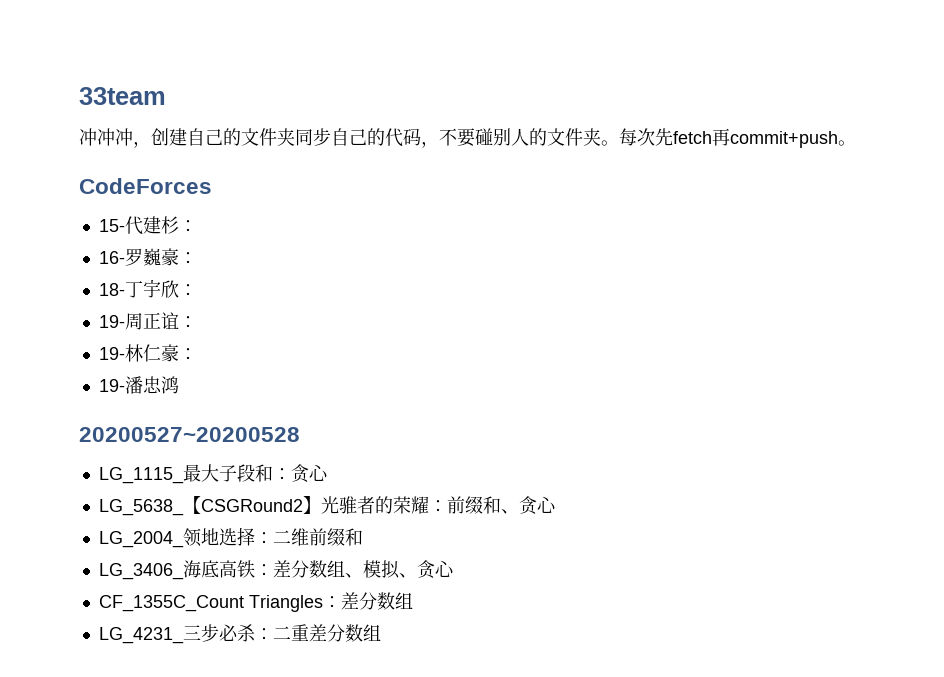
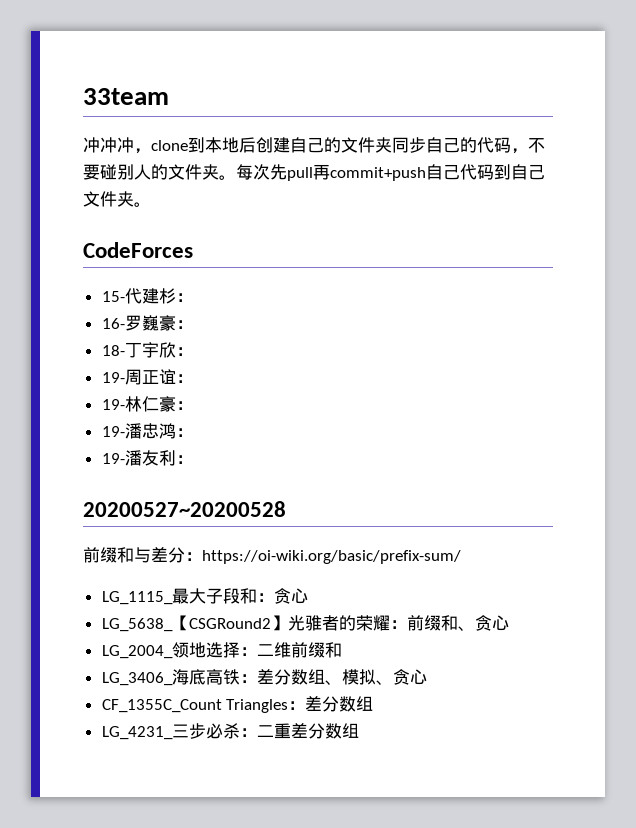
- 冲冲冲，创建自己的文件夹同步自己的代码，不要碰别人的文件夹。
+ 冲冲冲，clone到本地后创建自己的文件夹同步自己的代码，不要碰别人的文件夹。
- 每次先fetch再commit+push。
+ 每次先pull再commit+push自己代码到自己文件夹。
- 19-潘忠鸿
+ 19-潘忠鸿：
+ 19-潘友利：
  20200527~20200528
+ 前缀和与差分：https://oi-wiki.org/basic/prefix-sum/

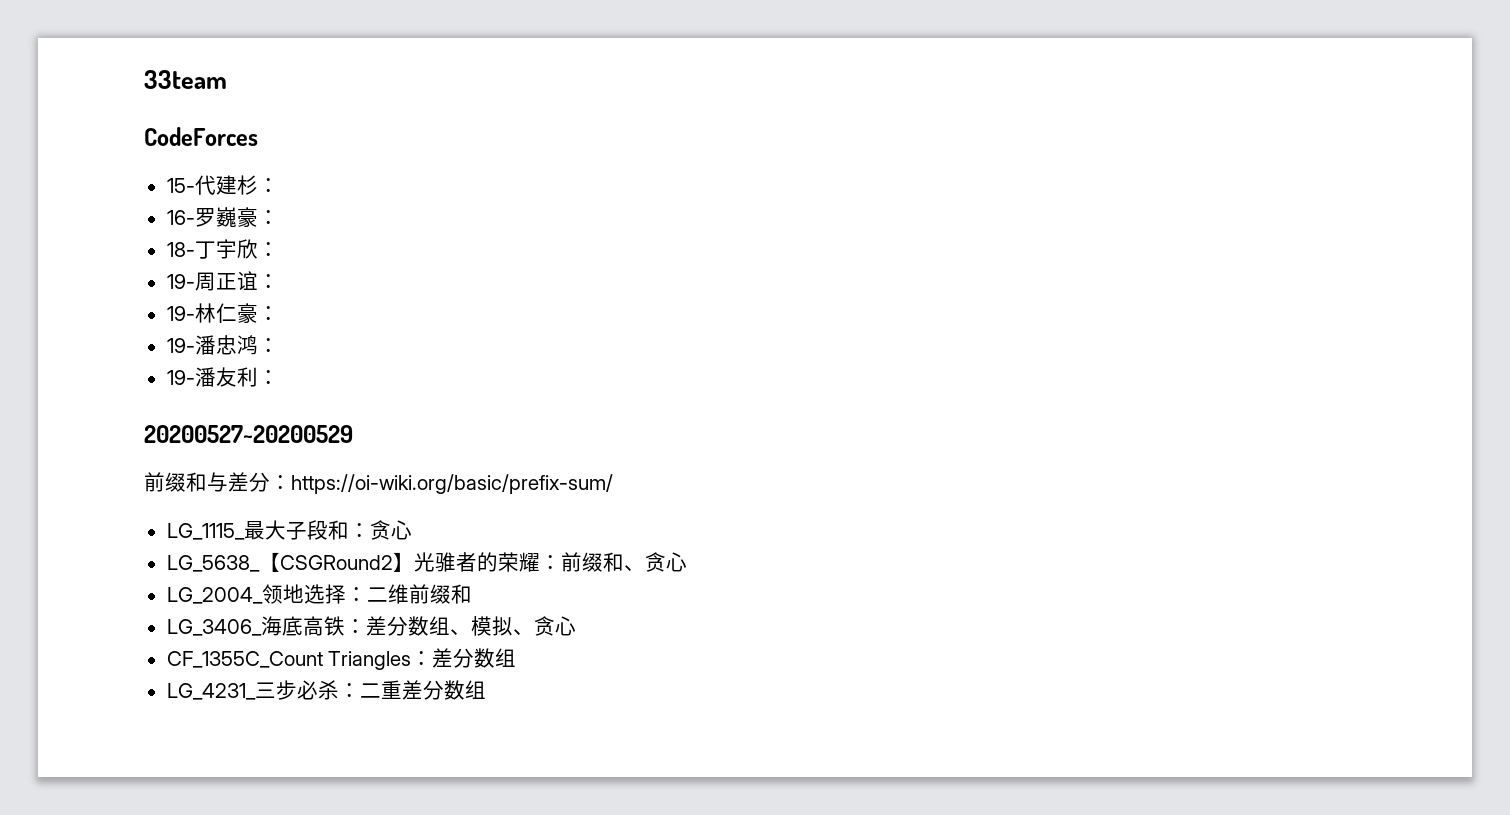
- 冲冲冲，clone到本地后创建自己的文件夹同步自己的代码，不要碰别人的文件夹。每次先pull再commit+push自己代码到自己文件夹。
- 20200527~20200528
+ 20200527~20200529

